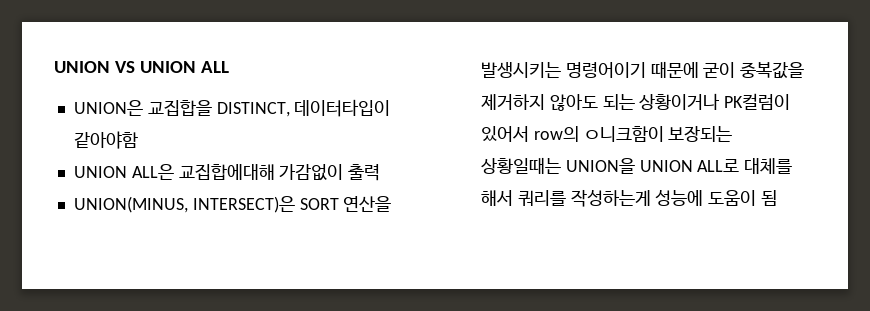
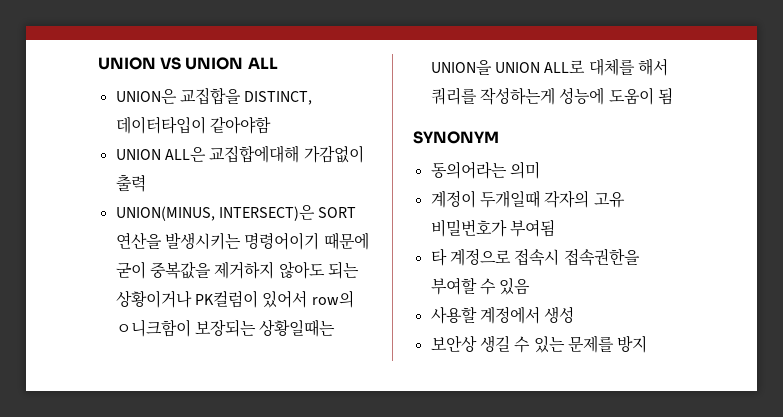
+ SYNONYM
+ 동의어라는 의미
+ 계정이 두개일때 각자의 고유 비밀번호가 부여됨
+ 타 계정으로 접속시 접속권한을 부여할 수 있음
+ 사용할 계정에서 생성
+ 보안상 생길 수 있는 문제를 방지

